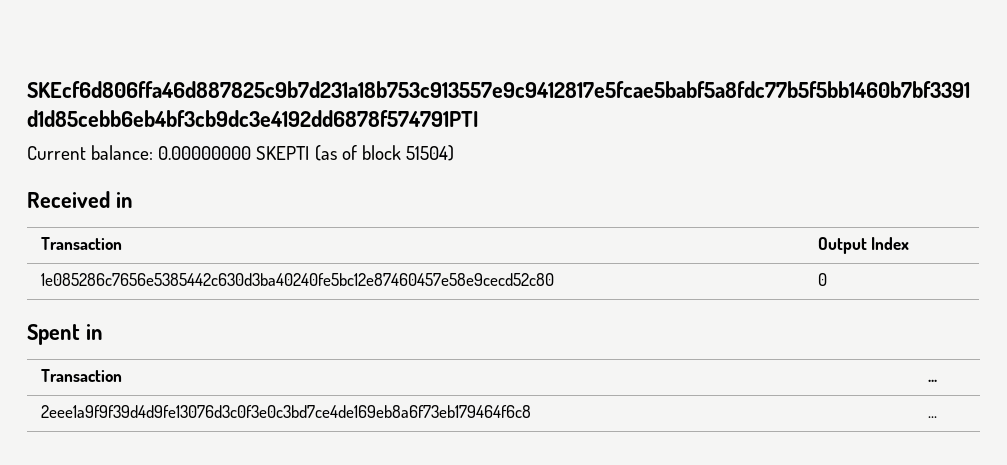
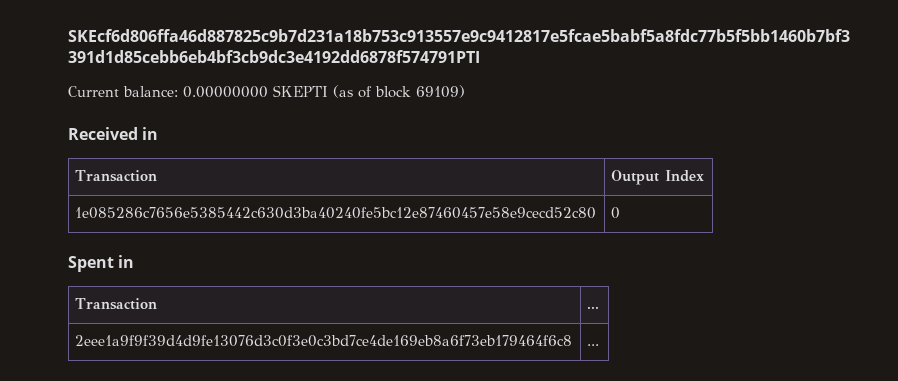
- Current balance: 0.00000000 SKEPTI (as of block 51504)
+ Current balance: 0.00000000 SKEPTI (as of block 69109)

